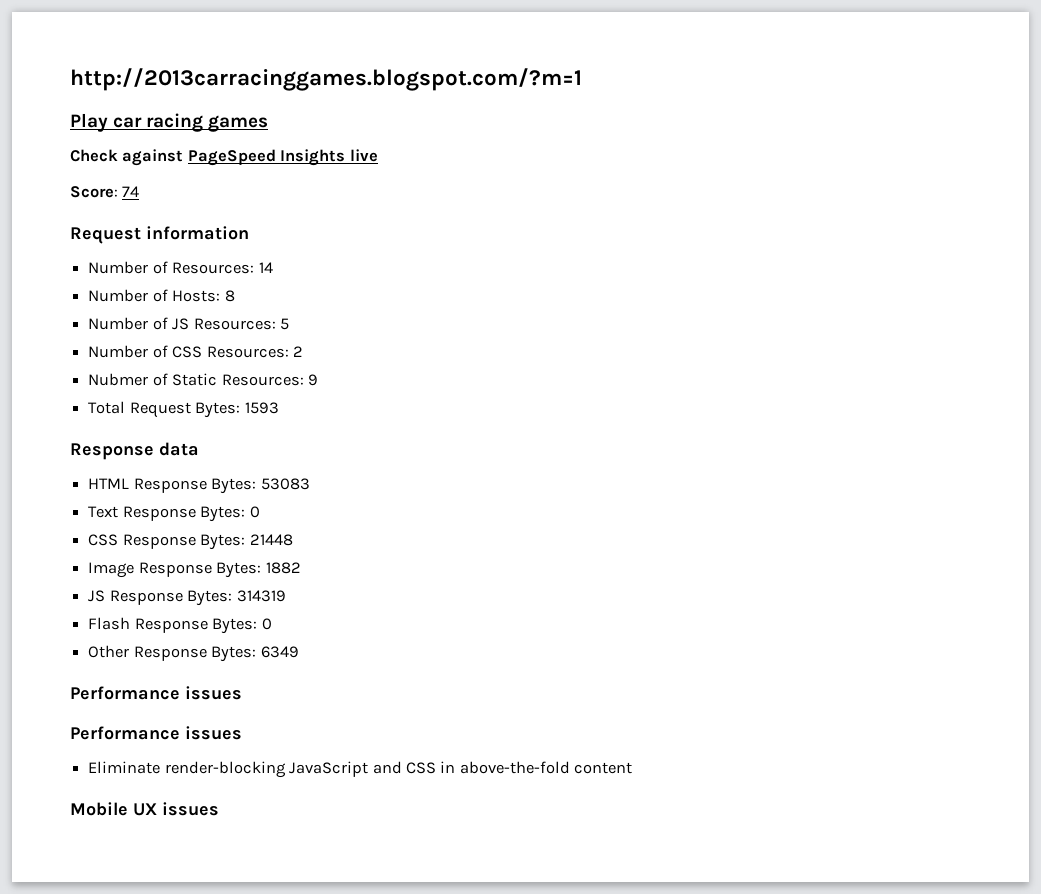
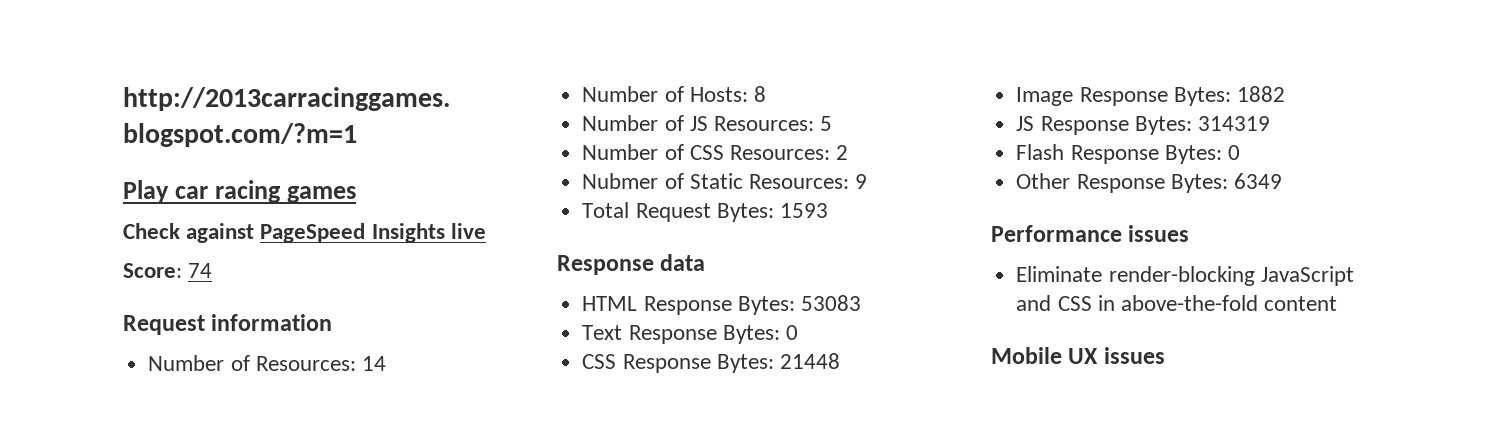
  Other Response Bytes: 6349
- Performance issues

